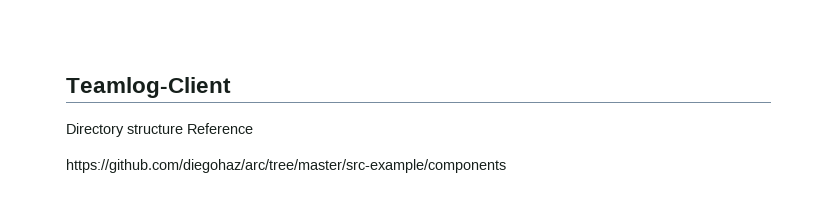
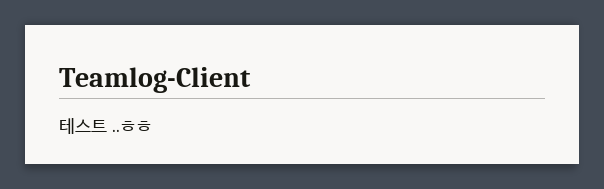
- Directory structure Reference
- https://github.com/diegohaz/arc/tree/master/src-example/components
+ 테스트 ..ㅎㅎ

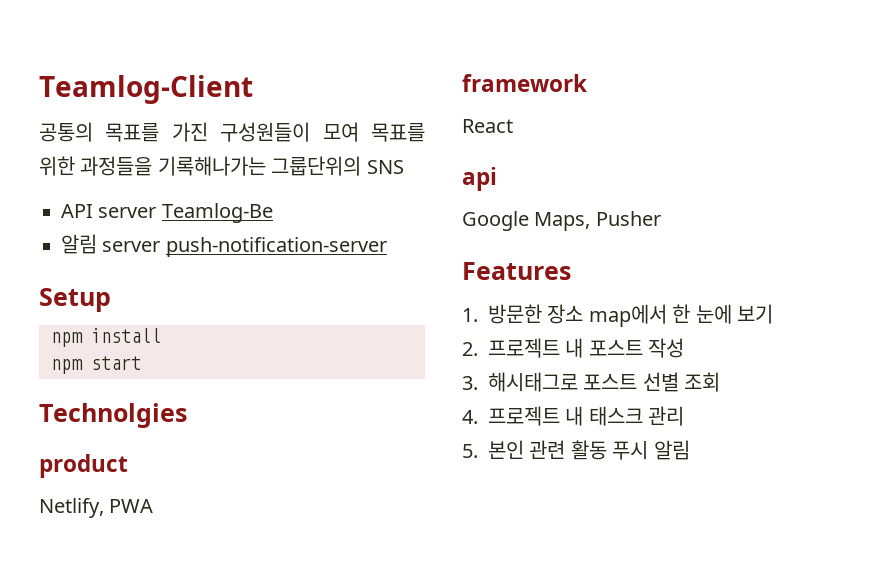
- 테스트 ..ㅎㅎ
+ 공통의 목표를 가진 구성원들이 모여 목표를 위한 과정들을 기록해나가는 그룹단위의 SNS
+ API server Teamlog-Be
+ 알림 server push-notification-server
+ Setup
+ npm install
+ npm start
+ Technolgies
+ product
+ Netlify, PWA
+ framework
+ React
+ api
+ Google Maps, Pusher
+ Features
+ 1. 방문한 장소 map에서 한 눈에 보기
+ 2. 프로젝트 내 포스트 작성
+ 3. 해시태그로 포스트 선별 조회
+ 4. 프로젝트 내 태스크 관리
+ 5. 본인 관련 활동 푸시 알림

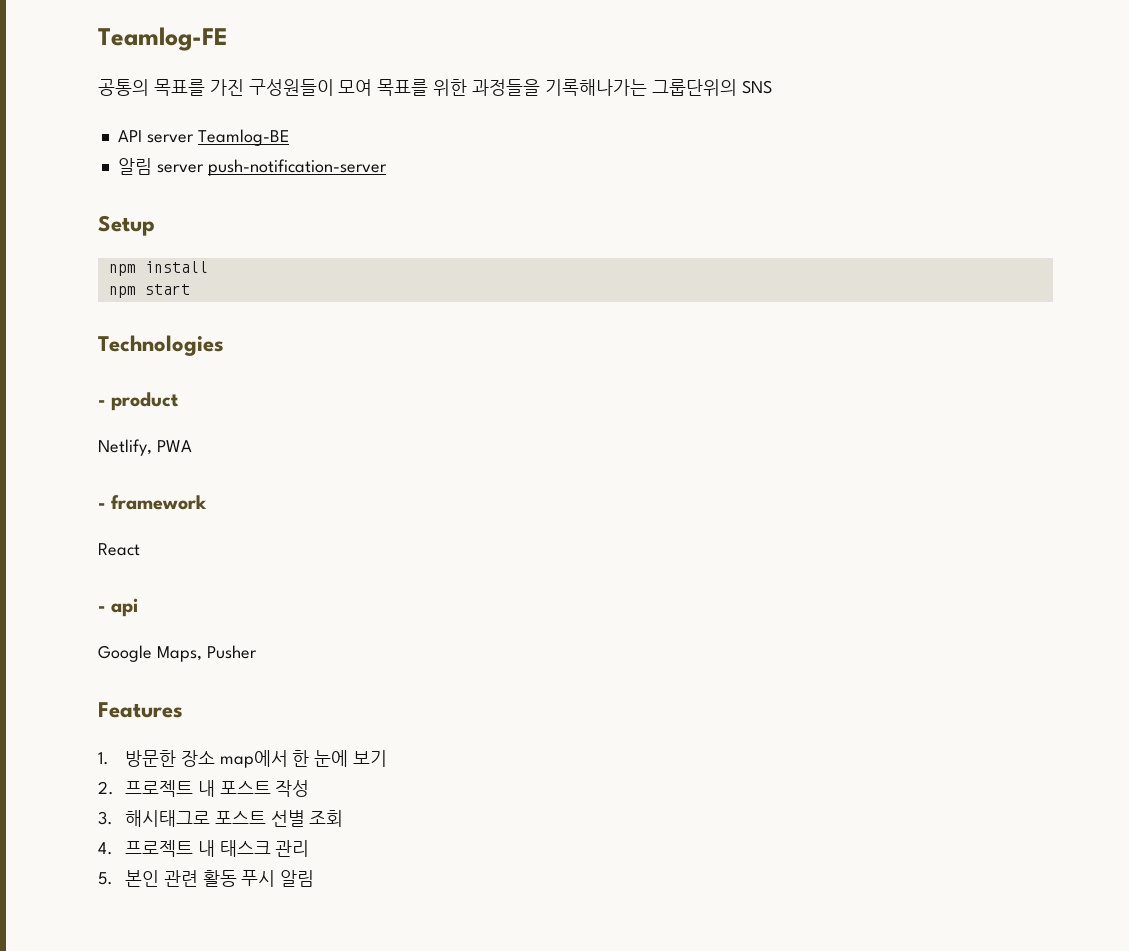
- Teamlog-Client
+ Teamlog-FE
- API server Teamlog-Be
+ API server Teamlog-BE
- Technolgies
- product
+ Technologies
+ - product
- framework
+ - framework
- api
+ - api

